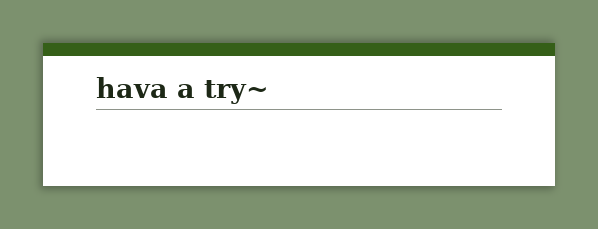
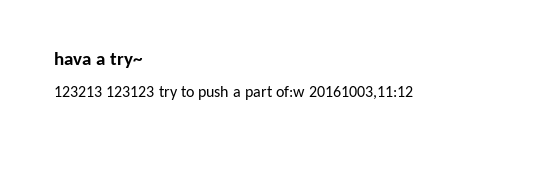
+ 123213 123123 try to push a part of:w 20161003,11:12

